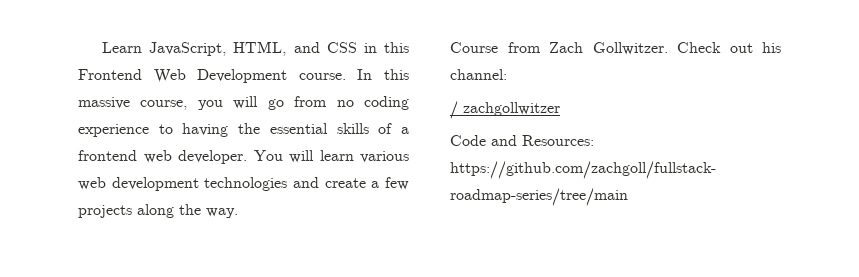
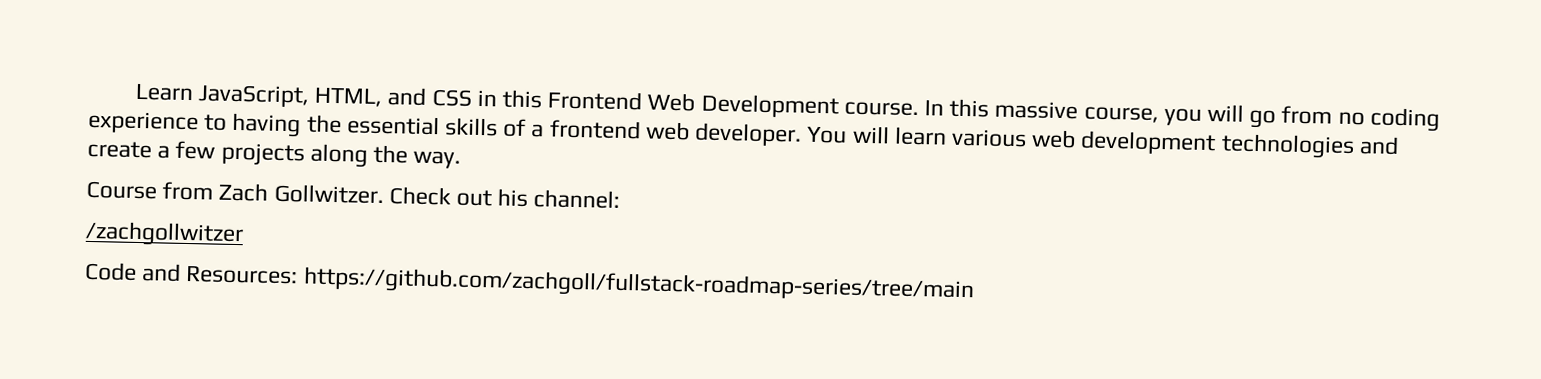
- / zachgollwitzer
+ /zachgollwitzer

